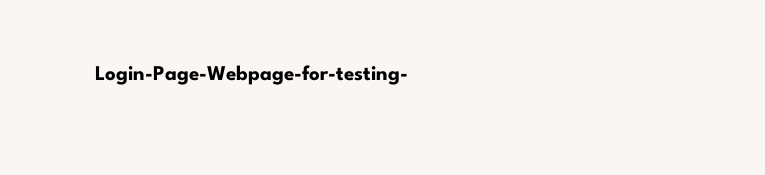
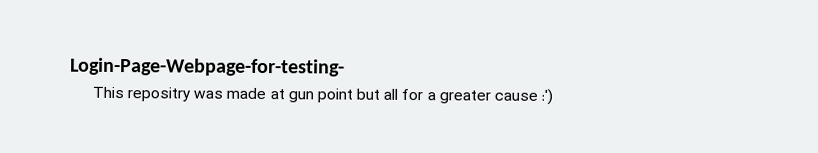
+ This repositry was made at gun point but all for a greater cause :')

